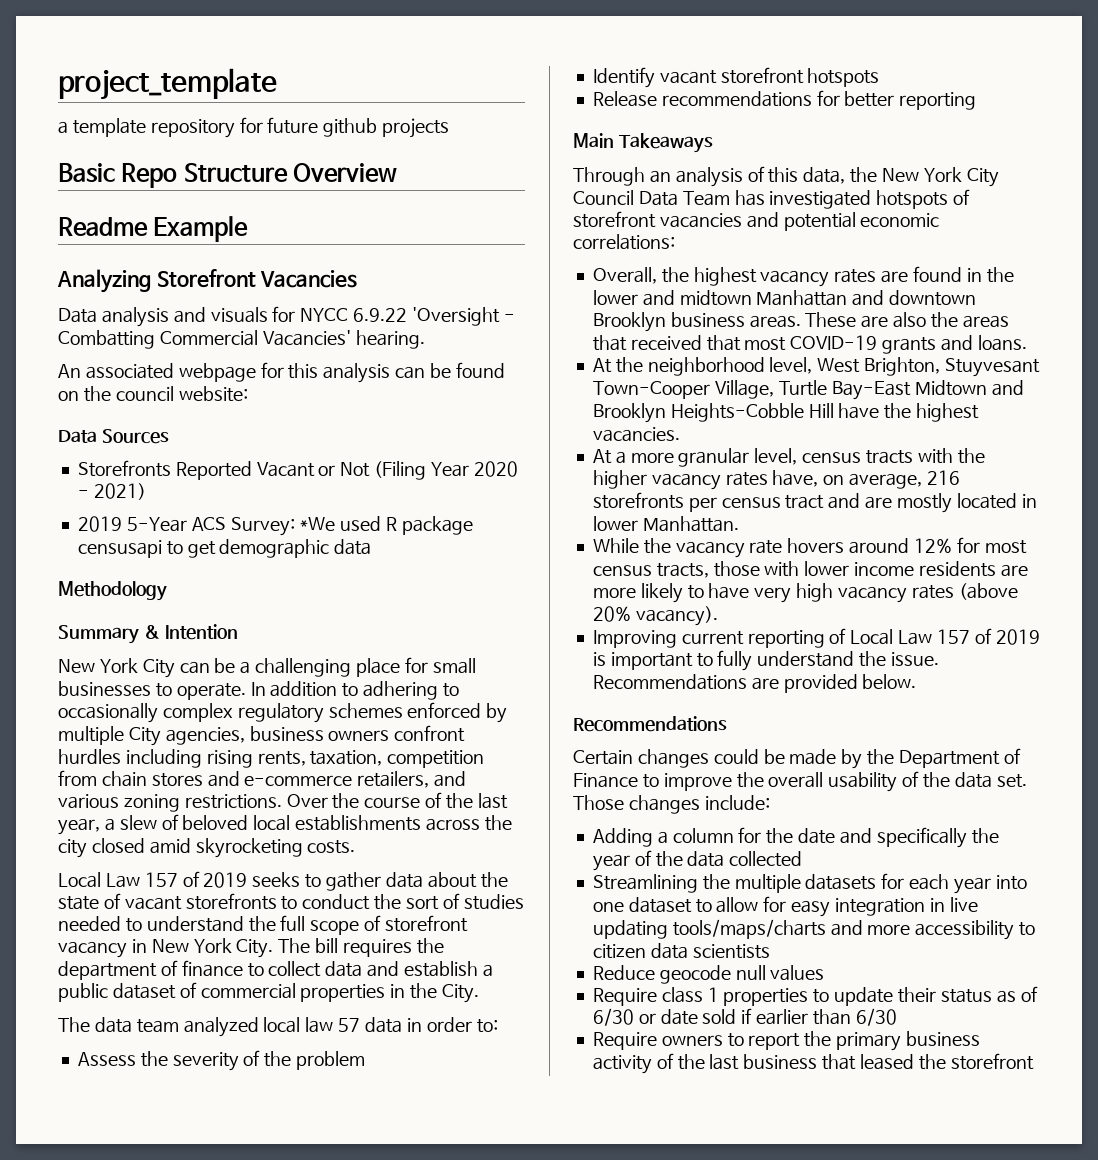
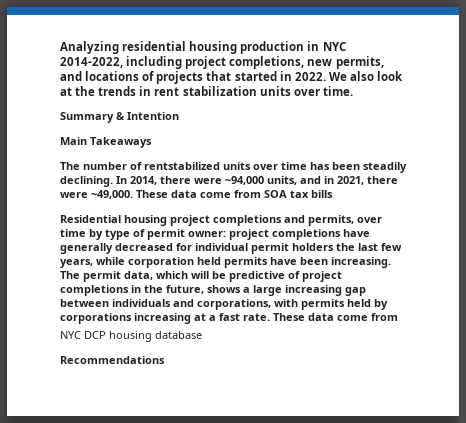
- project_template
- a template repository for future github projects
- Basic Repo Structure Overview
- Readme Example
- Analyzing Storefront Vacancies
- Data analysis and visuals for NYCC 6.9.22 'Oversight - Combatting Commercial Vacancies' hearing.
- An associated webpage for this analysis can be found on the council website:
- Data Sources
- Storefronts Reported Vacant or Not (Filing Year 2020 - 2021)
- 2019 5-Year ACS Survey: *We used R package censusapi to get demographic data
- Methodology
+ Analyzing residential housing production in NYC 2014-2022, including project completions, new permits, and locations of projects that started in 2022. We also look at the trends in rent stabilization units over time.
  Summary & Intention
- New York City can be a challenging place for small businesses to operate. In addition to adhering to occasionally complex regulatory schemes enforced by multiple City agencies, business owners confront hurdles including rising rents, taxation, competition from chain stores and e-commerce retailers, and various zoning restrictions. Over the course of the last year, a slew of beloved local establishments across the city closed amid skyrocketing costs.
- Local Law 157 of 2019 seeks to gather data about the state of vacant storefronts to conduct the sort of studies needed to understand the full scope of storefront vacancy in New York City. The bill requires the department of finance to collect data and establish a public dataset of commercial properties in the City.
- The data team analyzed local law 57 data in order to:
- Assess the severity of the problem
- Identify vacant storefront hotspots
- Release recommendations for better reporting
  Main Takeaways
- Through an analysis of this data, the New York City Council Data Team has investigated hotspots of storefront vacancies and potential economic correlations:
- Overall, the highest vacancy rates are found in the lower and midtown Manhattan and downtown Brooklyn business areas. These are also the areas that received that most COVID-19 grants and loans.
- At the neighborhood level, West Brighton, Stuyvesant Town-Cooper Village, Turtle Bay-East Midtown and Brooklyn Heights-Cobble Hill have the highest vacancies.
- At a more granular level, census tracts with the higher vacancy rates have, on average, 216 storefronts per census tract and are mostly located in lower Manhattan.
- While the vacancy rate hovers around 12% for most census tracts, those with lower income residents are more likely to have very high vacancy rates (above 20% vacancy).
- Improving current reporting of Local Law 157 of 2019 is important to fully understand the issue. Recommendations are provided below.
+ The number of rentstabilized units over time has been steadily declining. In 2014, there were ~94,000 units, and in 2021, there were ~49,000. These data come from SOA tax bills
+ Residential housing project completions and permits, over time by type of permit owner: project completions have generally decreased for individual permit holders the last few years, while corporation held permits have been increasing. The permit data, which will be predictive of project completions in the future, shows a large increasing gap between individuals and corporations, with permits held by corporations increasing at a fast rate. These data come from
+ NYC DCP housing database
  Recommendations
- Certain changes could be made by the Department of Finance to improve the overall usability of the data set. Those changes include:
- Adding a column for the date and specifically the year of the data collected
- Streamlining the multiple datasets for each year into one dataset to allow for easy integration in live updating tools/maps/charts and more accessibility to citizen data scientists
- Reduce geocode null values
- Require class 1 properties to update their status as of 6/30 or date sold if earlier than 6/30
- Require owners to report the primary business activity of the last business that leased the storefront

